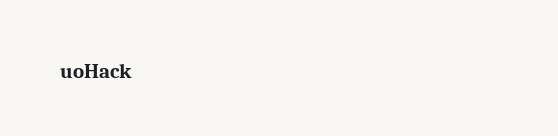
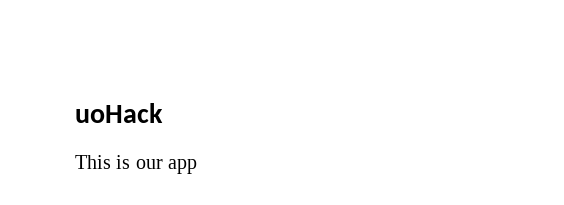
+ This is our app

